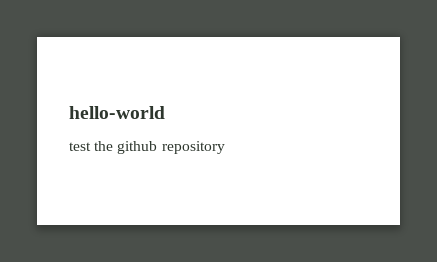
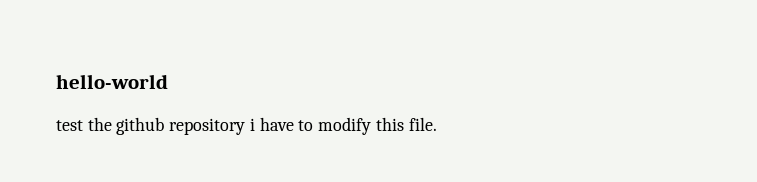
- test the github repository
+ test the github repository i have to modify this file.

